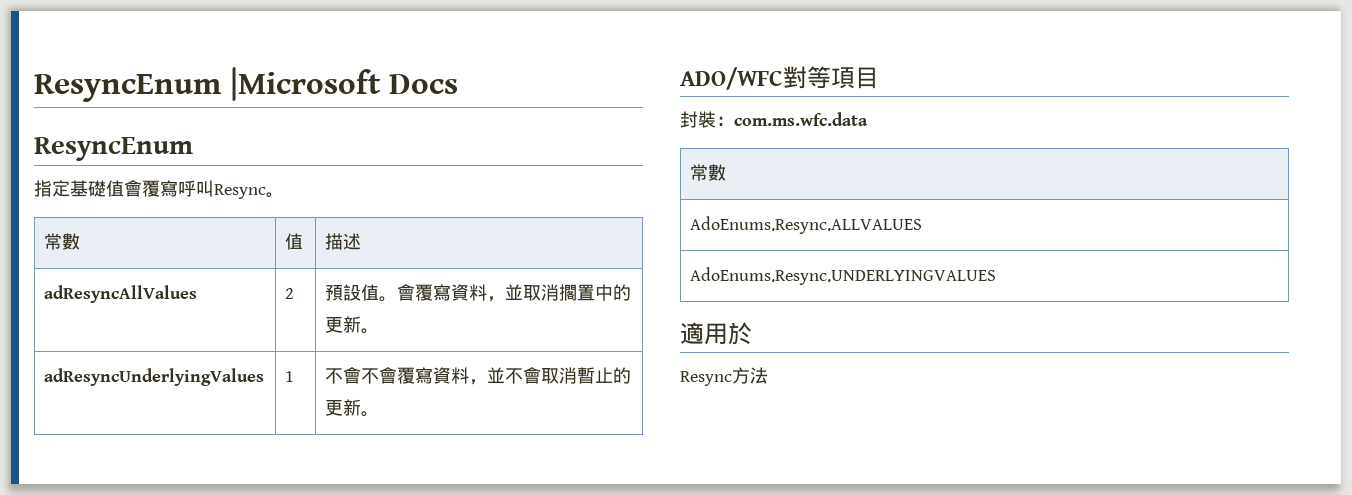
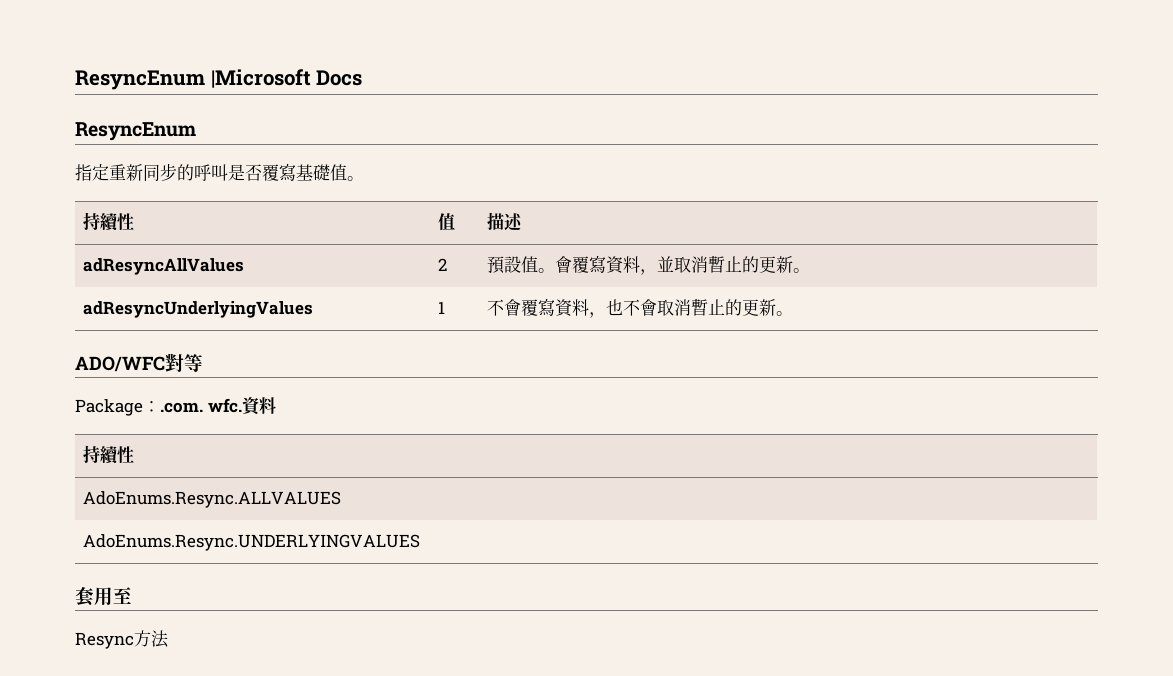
- 指定基礎值會覆寫呼叫Resync。
- 常數 | 值 | 描述
+ 指定重新同步的呼叫是否覆寫基礎值。
+ 持續性 | 值 | 描述
- adResyncAllValues | 2 | 預設值。會覆寫資料，並取消擱置中的更新。
+ adResyncAllValues | 2 | 預設值。會覆寫資料，並取消暫止的更新。
- adResyncUnderlyingValues | 1 | 不會不會覆寫資料，並不會取消暫止的更新。
+ adResyncUnderlyingValues | 1 | 不會覆寫資料，也不會取消暫止的更新。
- ADO/WFC對等項目
- 封裝：com.ms.wfc.data
- 常數
+ ADO/WFC對等
+ Package：.com. wfc.資料
+ 持續性
- 適用於
+ 套用至

